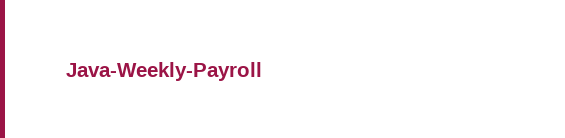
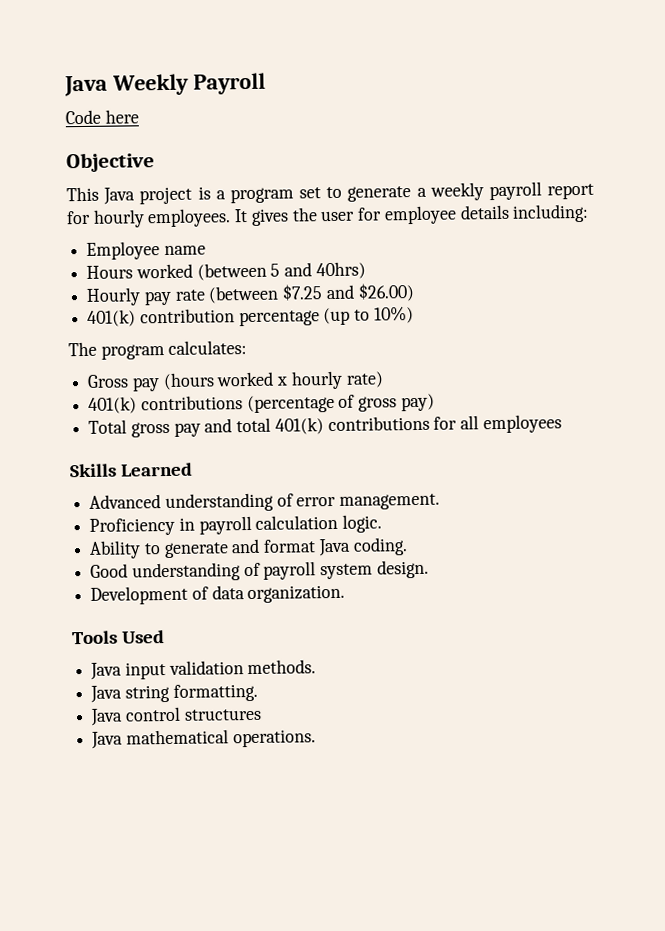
- Java-Weekly-Payroll
+ Java Weekly Payroll
+ Code here
+ Objective
+ This Java project is a program set to generate a weekly payroll report for hourly employees. It gives the user for employee details including:
+ Employee name
+ Hours worked (between 5 and 40hrs)
+ Hourly pay rate (between $7.25 and $26.00)
+ 401(k) contribution percentage (up to 10%)
+ The program calculates:
+ Gross pay (hours worked x hourly rate)
+ 401(k) contributions (percentage of gross pay)
+ Total gross pay and total 401(k) contributions for all employees
+ Skills Learned
+ Advanced understanding of error management.
+ Proficiency in payroll calculation logic.
+ Ability to generate and format Java coding.
+ Good understanding of payroll system design.
+ Development of data organization.
+ Tools Used
+ Java input validation methods.
+ Java string formatting.
+ Java control structures
+ Java mathematical operations.

